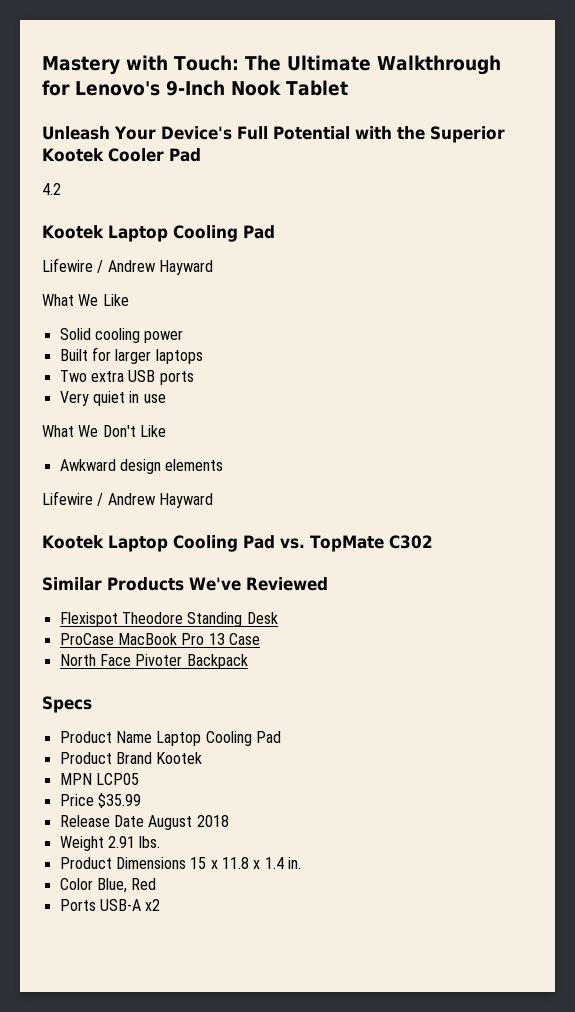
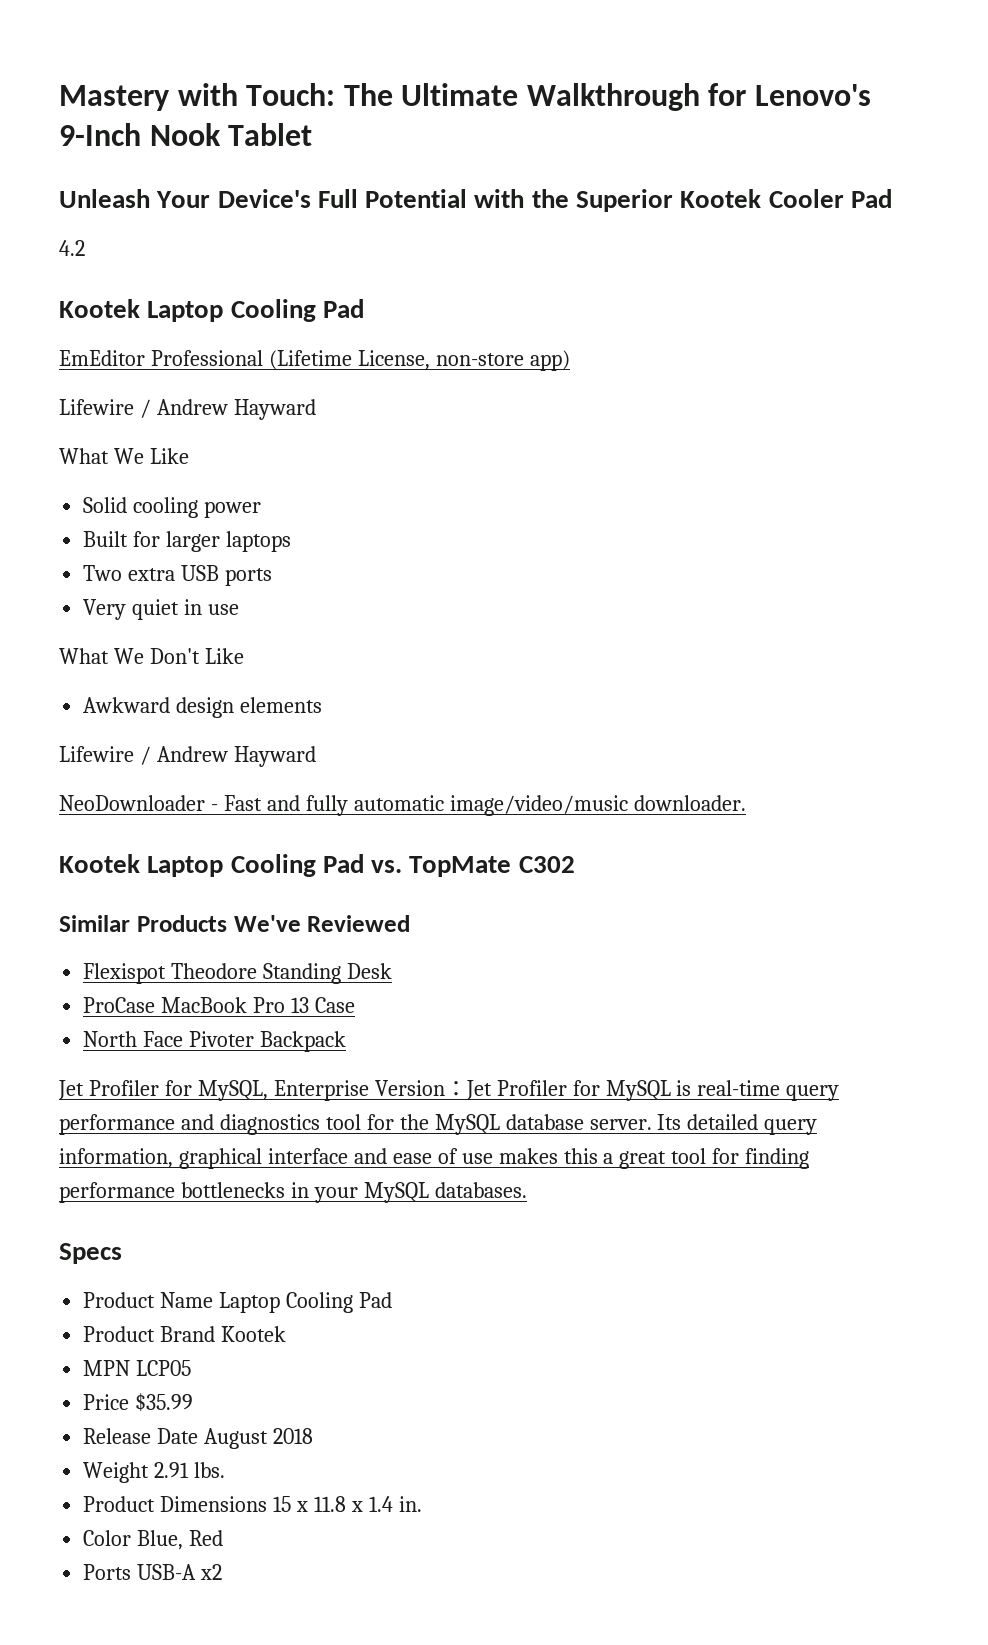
+ EmEditor Professional (Lifetime License, non-store app)
+ NeoDownloader - Fast and fully automatic image/video/music downloader.
+ Jet Profiler for MySQL, Enterprise Version：Jet Profiler for MySQL is real-time query performance and diagnostics tool for the MySQL database server. Its detailed query information, graphical interface and ease of use makes this a great tool for finding performance bottlenecks in your MySQL databases.

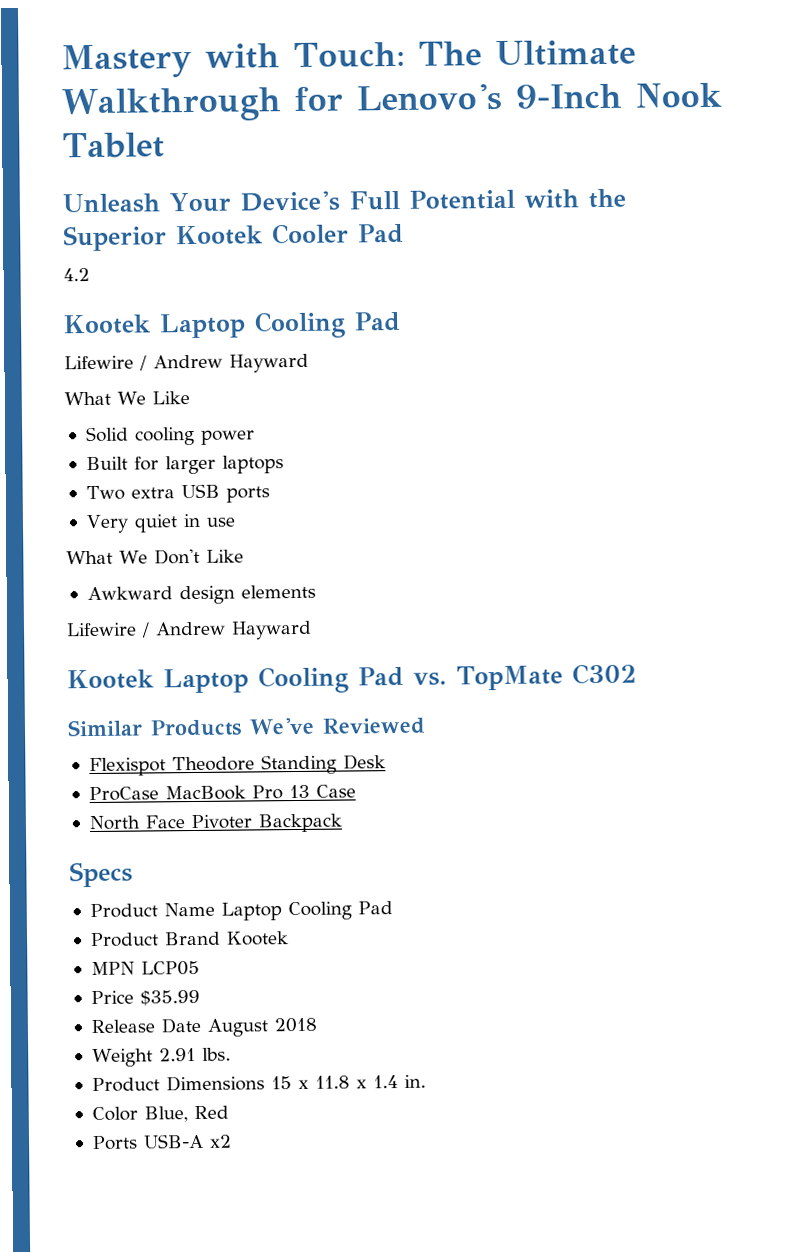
- EmEditor Professional (Lifetime License, non-store app)
- NeoDownloader - Fast and fully automatic image/video/music downloader.
- Jet Profiler for MySQL, Enterprise Version：Jet Profiler for MySQL is real-time query performance and diagnostics tool for the MySQL database server. Its detailed query information, graphical interface and ease of use makes this a great tool for finding performance bottlenecks in your MySQL databases.

